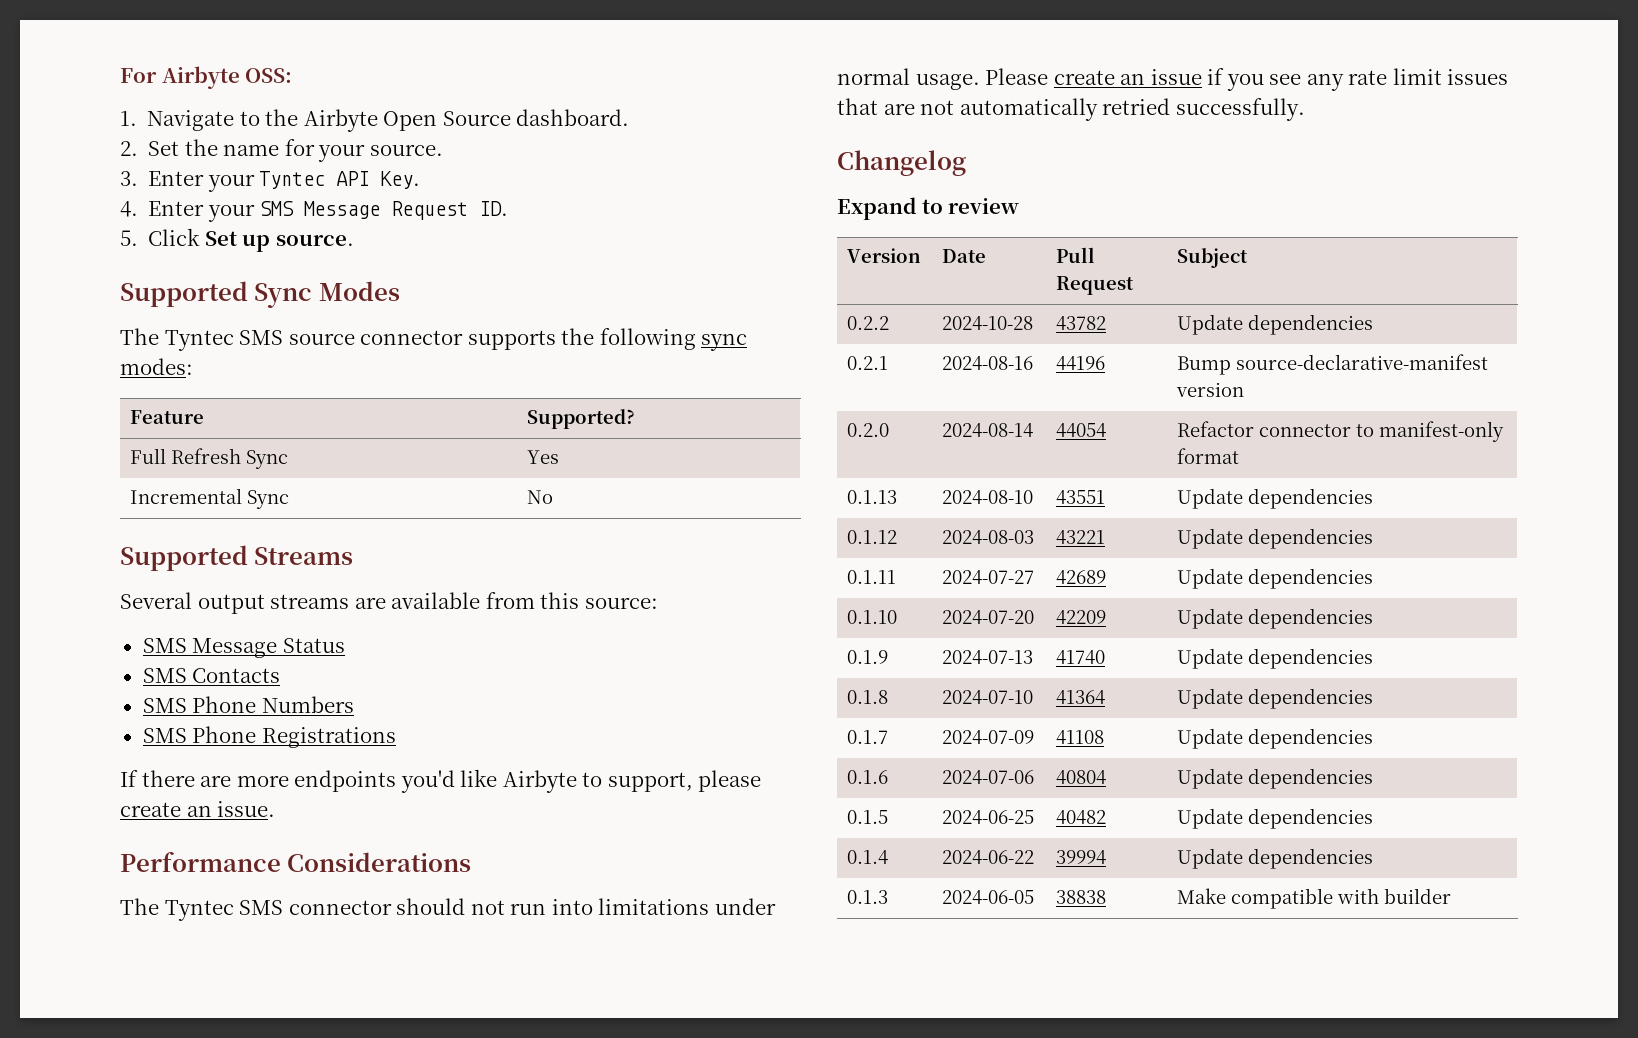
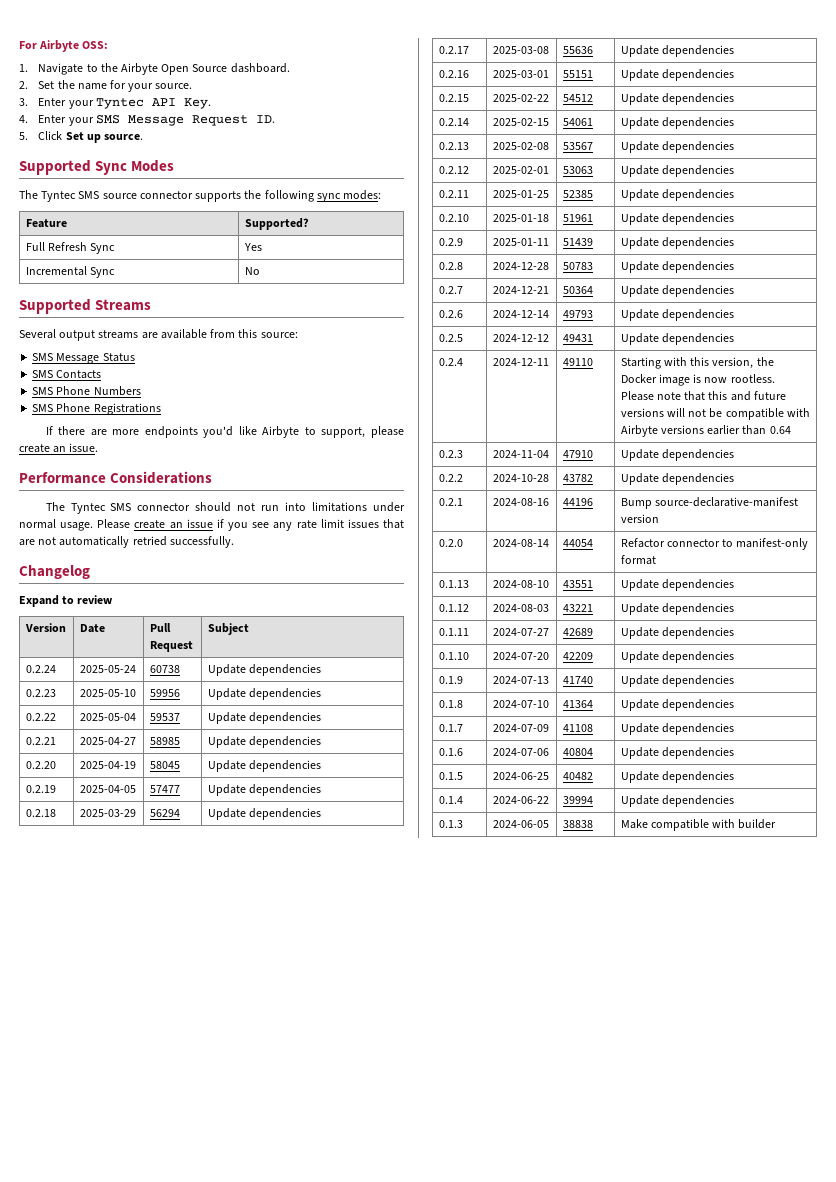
+ 0.2.24 | 2025-05-24 | 60738 | Update dependencies
+ 0.2.23 | 2025-05-10 | 59956 | Update dependencies
+ 0.2.22 | 2025-05-04 | 59537 | Update dependencies
+ 0.2.21 | 2025-04-27 | 58985 | Update dependencies
+ 0.2.20 | 2025-04-19 | 58045 | Update dependencies
+ 0.2.19 | 2025-04-05 | 57477 | Update dependencies
+ 0.2.18 | 2025-03-29 | 56294 | Update dependencies
+ 0.2.17 | 2025-03-08 | 55636 | Update dependencies
+ 0.2.16 | 2025-03-01 | 55151 | Update dependencies
+ 0.2.15 | 2025-02-22 | 54512 | Update dependencies
+ 0.2.14 | 2025-02-15 | 54061 | Update dependencies
+ 0.2.13 | 2025-02-08 | 53567 | Update dependencies
+ 0.2.12 | 2025-02-01 | 53063 | Update dependencies
+ 0.2.11 | 2025-01-25 | 52385 | Update dependencies
+ 0.2.10 | 2025-01-18 | 51961 | Update dependencies
+ 0.2.9 | 2025-01-11 | 51439 | Update dependencies
+ 0.2.8 | 2024-12-28 | 50783 | Update dependencies
+ 0.2.7 | 2024-12-21 | 50364 | Update dependencies
+ 0.2.6 | 2024-12-14 | 49793 | Update dependencies
+ 0.2.5 | 2024-12-12 | 49431 | Update dependencies
+ 0.2.4 | 2024-12-11 | 49110 | Starting with this version, the Docker image is now rootless. Please note that this and future versions will not be compatible with Airbyte versions earlier than 0.64
+ 0.2.3 | 2024-11-04 | 47910 | Update dependencies

